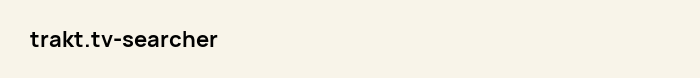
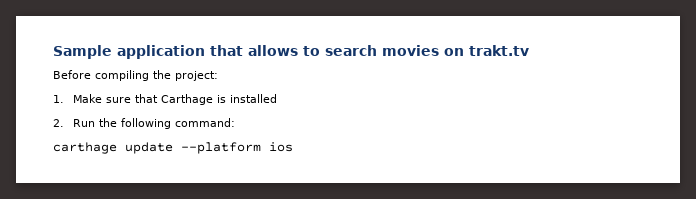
- trakt.tv-searcher
+ Sample application that allows to search movies on trakt.tv
+ Before compiling the project:
+ 1. Make sure that Carthage is installed
+ 2. Run the following command:
+ carthage update --platform ios

